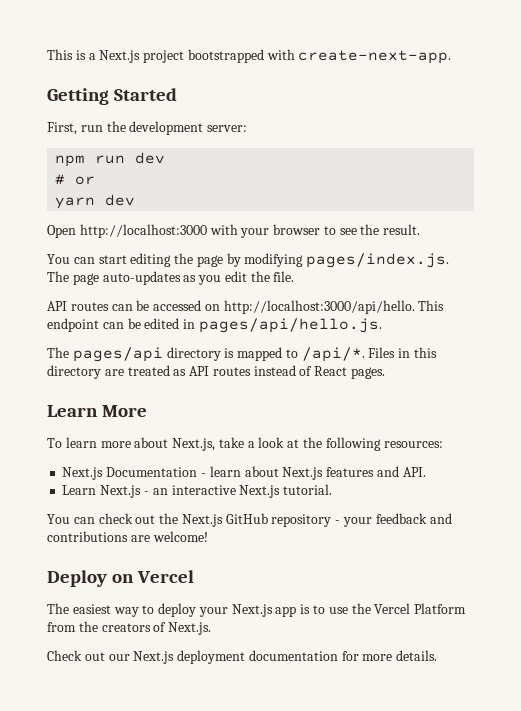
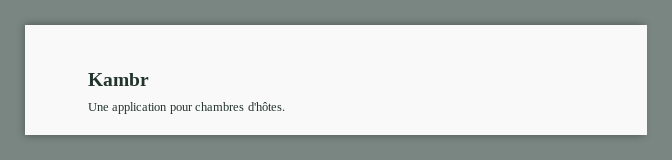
- This is a Next.js project bootstrapped with create-next-app.
- Getting Started
- First, run the development server:
- npm run dev
- # or
- yarn dev
- Open http://localhost:3000 with your browser to see the result.
- You can start editing the page by modifying pages/index.js. The page auto-updates as you edit the file.
- API routes can be accessed on http://localhost:3000/api/hello. This endpoint can be edited in pages/api/hello.js.
- The pages/api directory is mapped to /api/*. Files in this directory are treated as API routes instead of React pages.
- Learn More
- To learn more about Next.js, take a look at the following resources:
- Next.js Documentation - learn about Next.js features and API.
- Learn Next.js - an interactive Next.js tutorial.
- You can check out the Next.js GitHub repository - your feedback and contributions are welcome!
- Deploy on Vercel
- The easiest way to deploy your Next.js app is to use the Vercel Platform from the creators of Next.js.
- Check out our Next.js deployment documentation for more details.
+ Kambr
+ Une application pour chambres d'hôtes.

